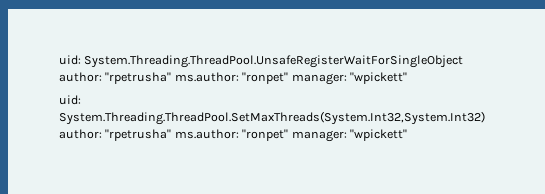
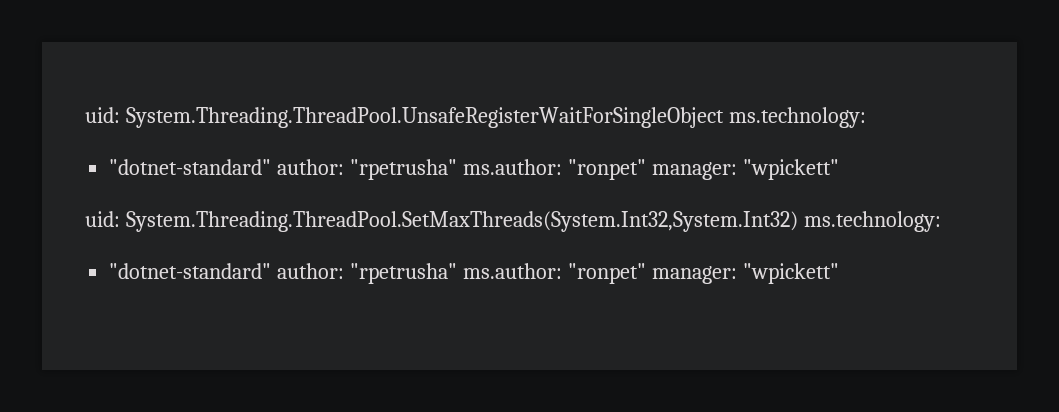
- uid: System.Threading.ThreadPool.UnsafeRegisterWaitForSingleObject author: "rpetrusha" ms.author: "ronpet" manager: "wpickett"
+ uid: System.Threading.ThreadPool.UnsafeRegisterWaitForSingleObject ms.technology:
+ "dotnet-standard" author: "rpetrusha" ms.author: "ronpet" manager: "wpickett"
- uid: System.Threading.ThreadPool.SetMaxThreads(System.Int32,System.Int32) author: "rpetrusha" ms.author: "ronpet" manager: "wpickett"
+ uid: System.Threading.ThreadPool.SetMaxThreads(System.Int32,System.Int32) ms.technology:
+ "dotnet-standard" author: "rpetrusha" ms.author: "ronpet" manager: "wpickett"

